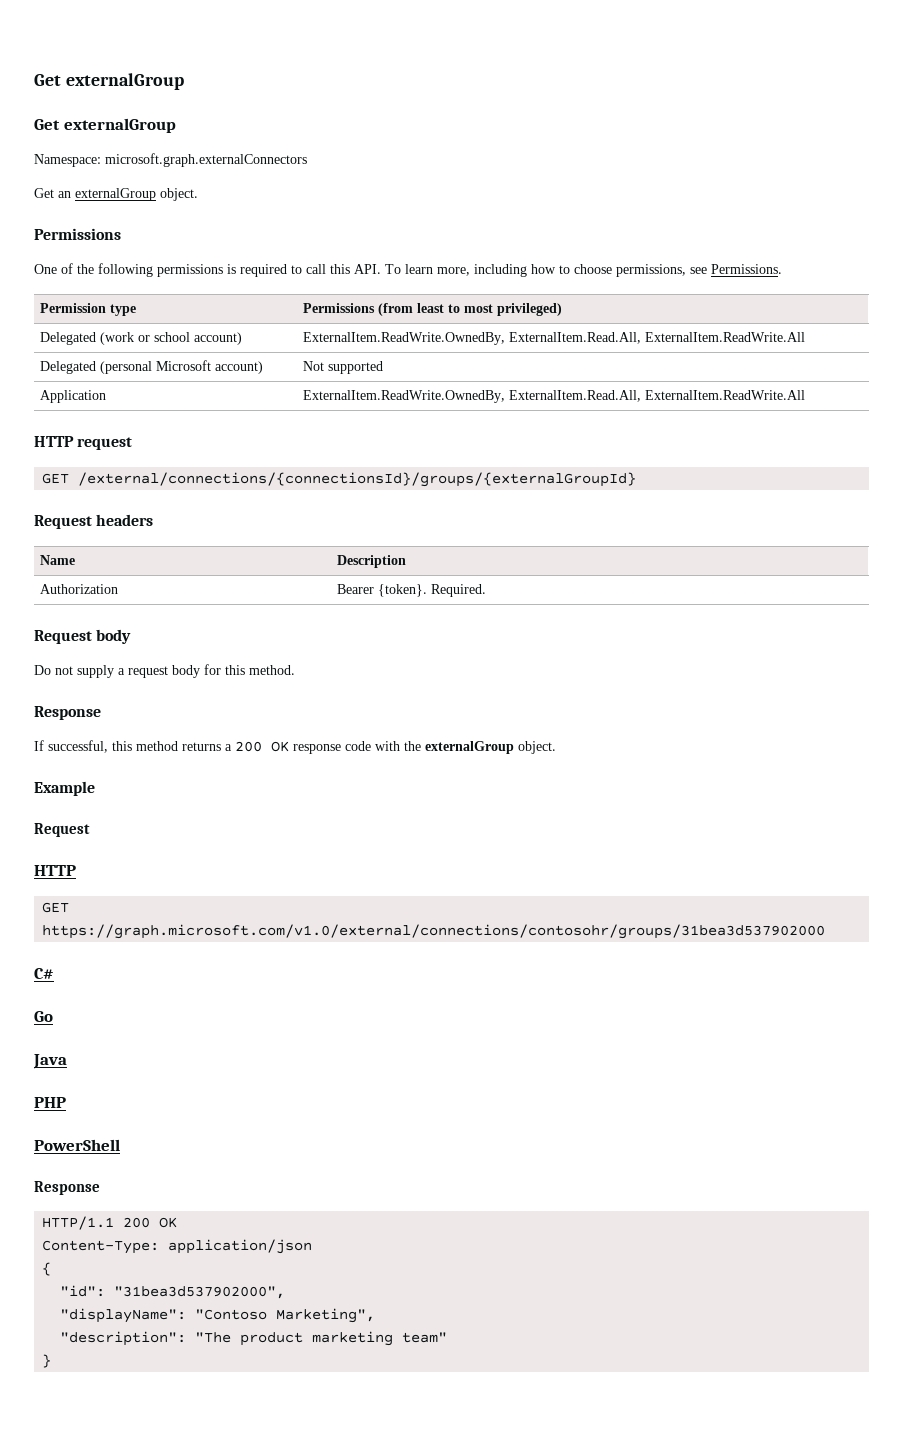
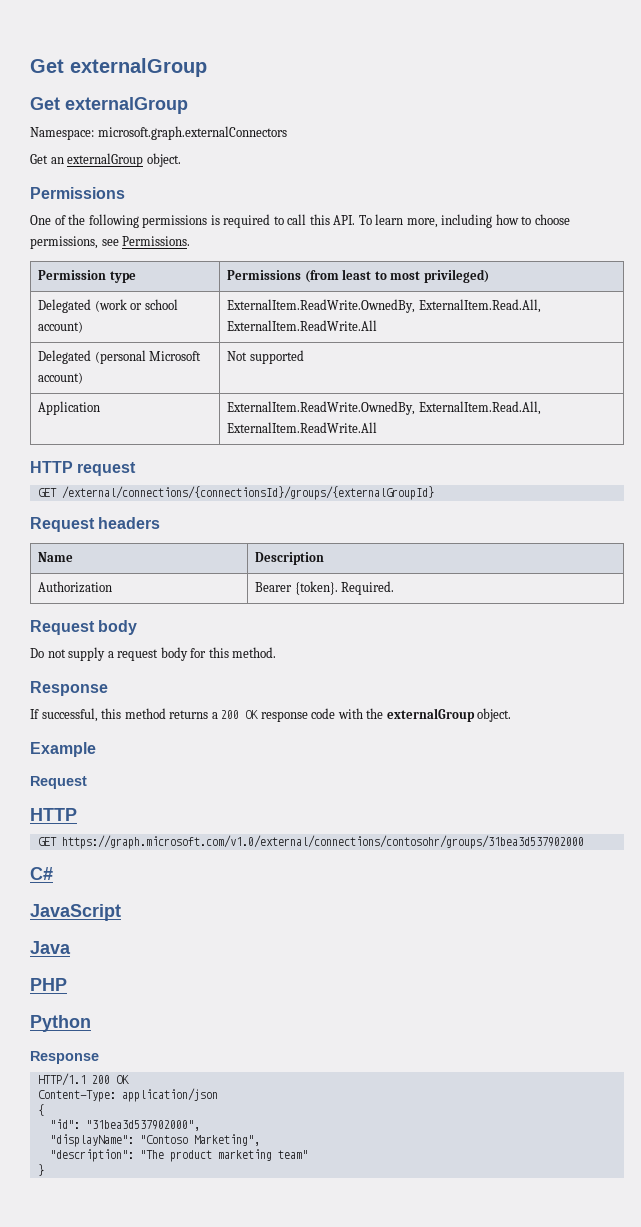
- Go
+ JavaScript
- PowerShell
+ Python

